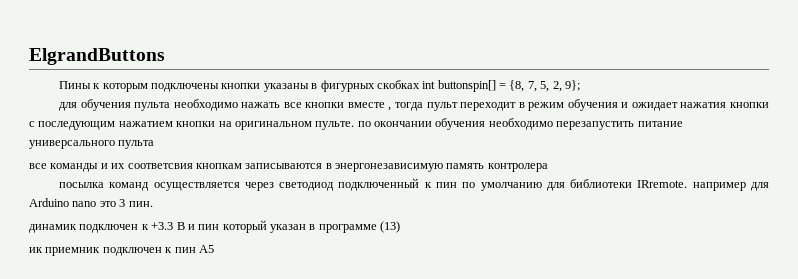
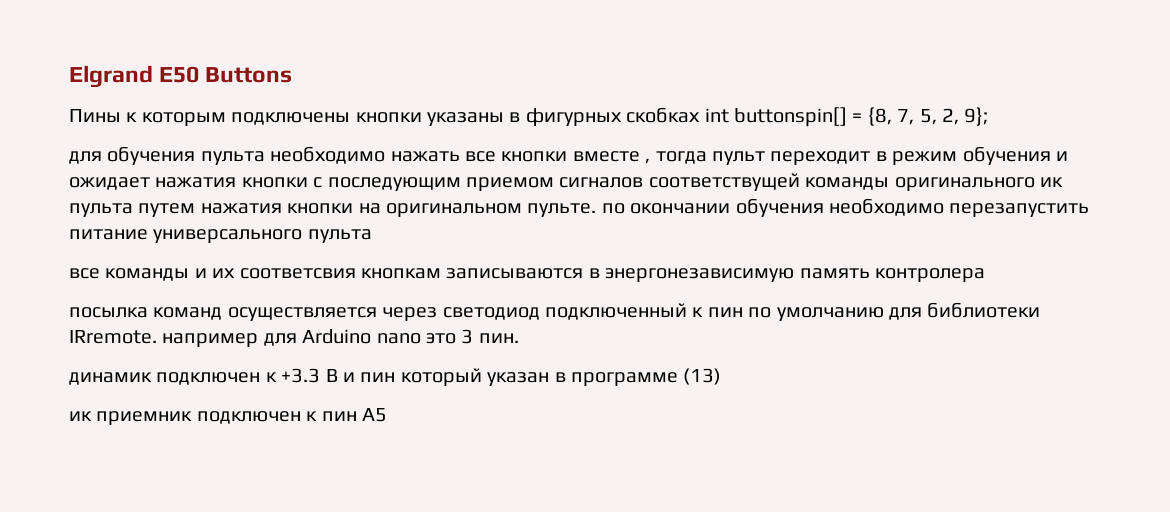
- ElgrandButtons
+ Elgrand E50 Buttons
- для обучения пульта необходимо нажать все кнопки вместе , тогда пульт переходит в режим обучения и ожидает нажатия кнопки с последующим нажатием кнопки на оригинальном пульте. по окончании обучения необходимо перезапустить питание универсального пульта
+ для обучения пульта необходимо нажать все кнопки вместе , тогда пульт переходит в режим обучения и ожидает нажатия кнопки с последующим приемом сигналов соответствущей команды оригинального ик пульта путем нажатия кнопки на оригинальном пульте. по окончании обучения необходимо перезапустить питание универсального пульта

